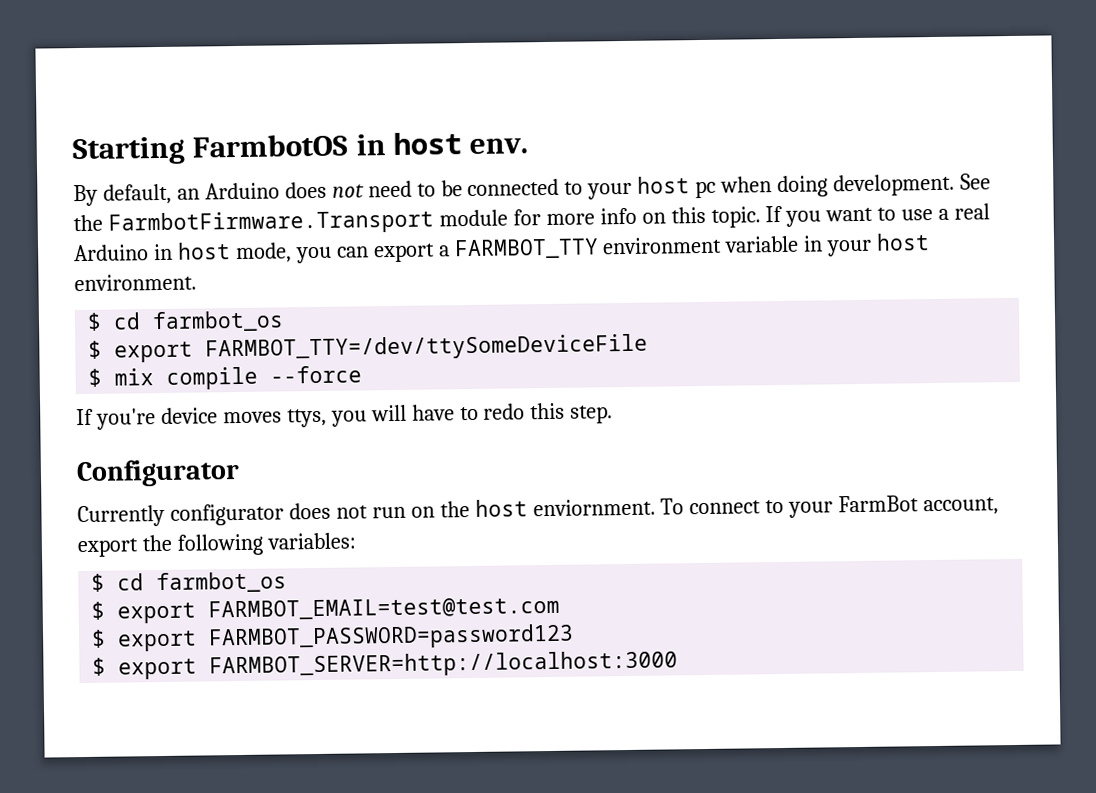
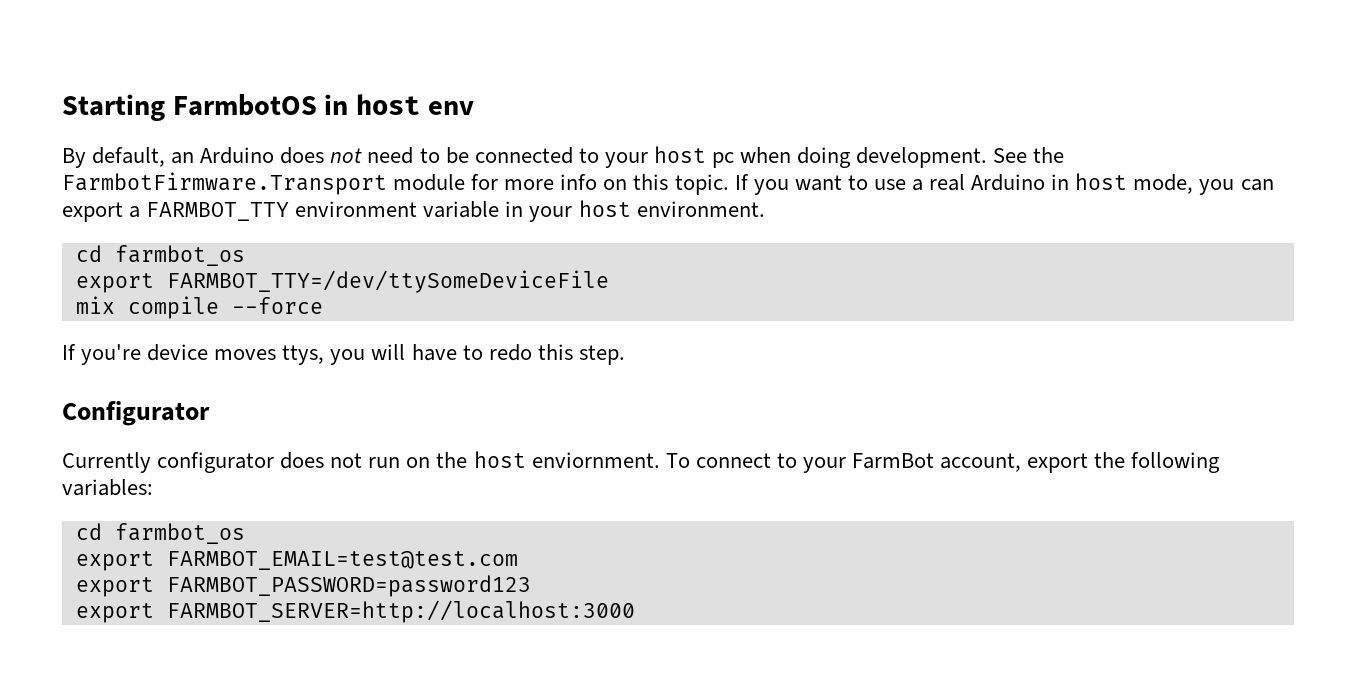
- Starting FarmbotOS in host env.
+ Starting FarmbotOS in host env
  If you want to use a real Arduino in host mode, you can export a FARMBOT_TTY environment variable in your host environment.
- $ cd farmbot_os
- $ export FARMBOT_TTY=/dev/ttySomeDeviceFile
+ cd farmbot_os
+ export FARMBOT_TTY=/dev/ttySomeDeviceFile
- $ mix compile --force
+ mix compile --force
  To connect to your FarmBot account, export the following variables:
- $ cd farmbot_os
- $ export FARMBOT_EMAIL=test@test.com
+ cd farmbot_os
+ export FARMBOT_EMAIL=test@test.com
- $ export FARMBOT_PASSWORD=password123
+ export FARMBOT_PASSWORD=password123
- $ export FARMBOT_SERVER=http://localhost:3000
+ export FARMBOT_SERVER=http://localhost:3000

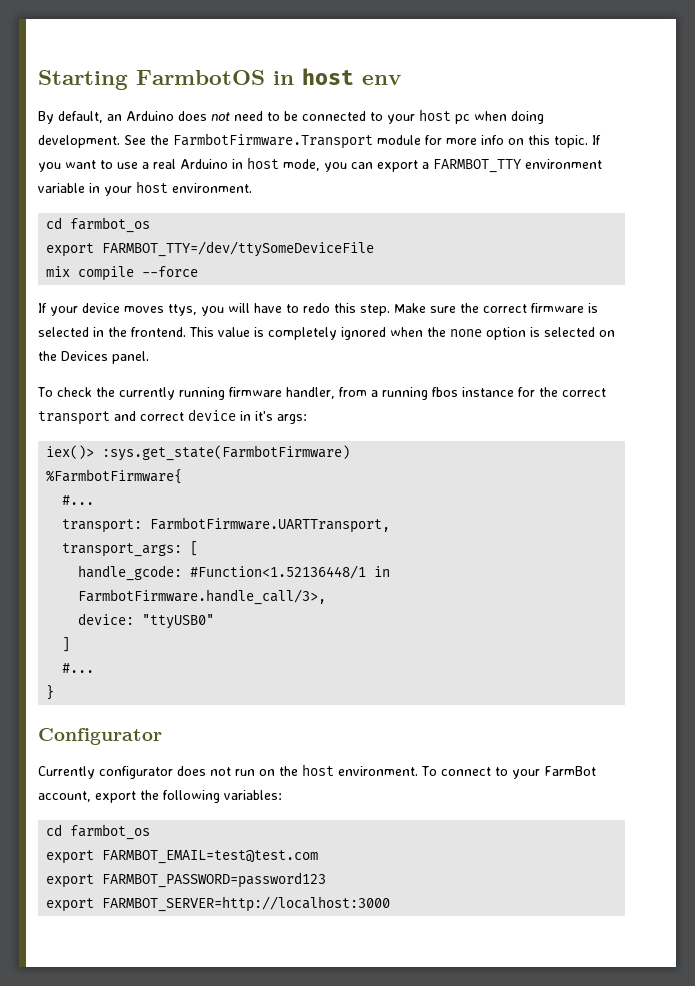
- If you're device moves ttys, you will have to redo this step.
+ If your device moves ttys, you will have to redo this step. Make sure the correct firmware is selected in the frontend. This value is completely ignored when the none option is selected on the Devices panel.
+ To check the currently running firmware handler, from a running fbos instance for the correct transport and correct device in it's args:
+ iex()> :sys.get_state(FarmbotFirmware)
+ %FarmbotFirmware{
+ #...
+ transport: FarmbotFirmware.UARTTransport,
+ transport_args: [
+ handle_gcode: #Function<1.52136448/1 in FarmbotFirmware.handle_call/3>,
+ device: "ttyUSB0"
+ ]
+ #...
+ }
- Currently configurator does not run on the host enviornment.
+ Currently configurator does not run on the host environment.

